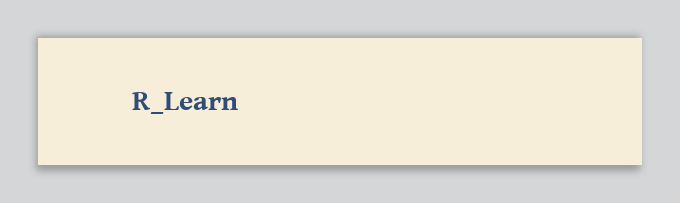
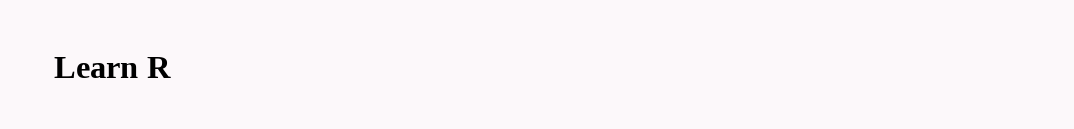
- R_Learn
+ Learn R

